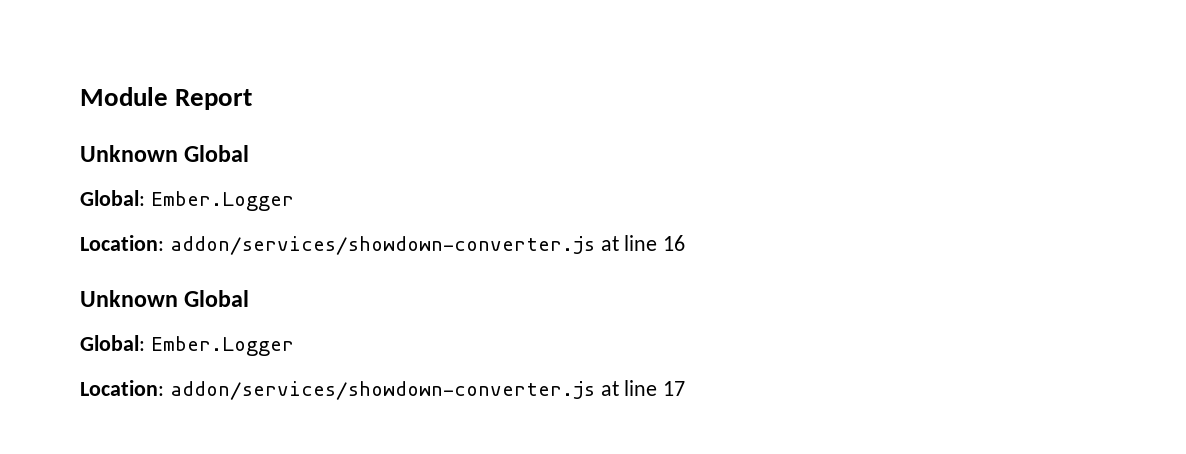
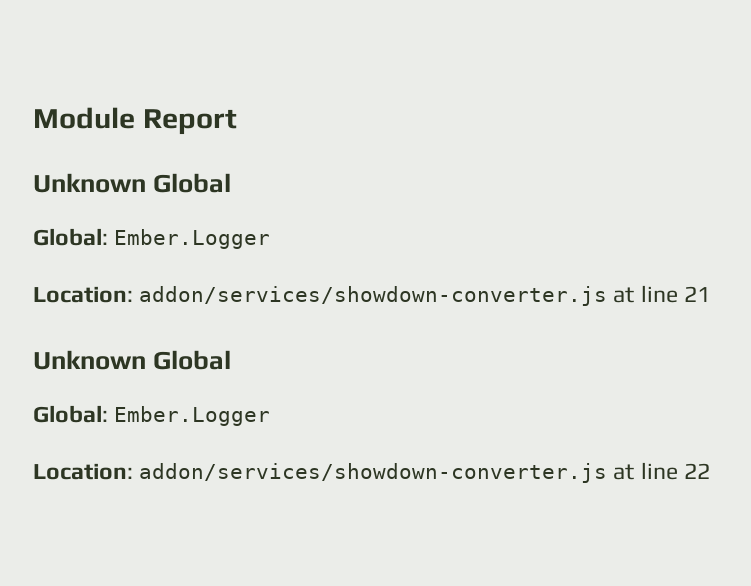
- Location: addon/services/showdown-converter.js at line 16
+ Location: addon/services/showdown-converter.js at line 21
  Unknown Global
  Global: Ember.Logger
- Location: addon/services/showdown-converter.js at line 17
+ Location: addon/services/showdown-converter.js at line 22

